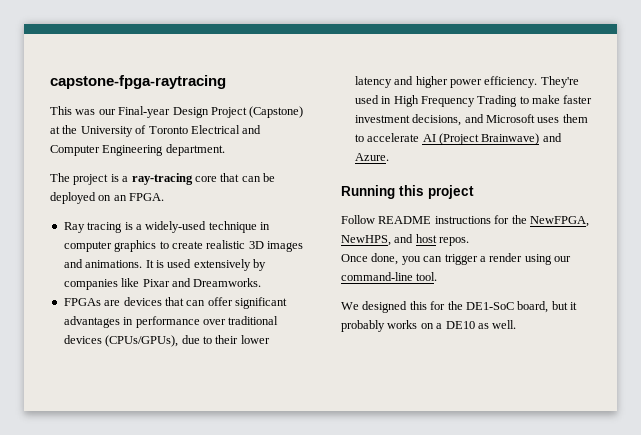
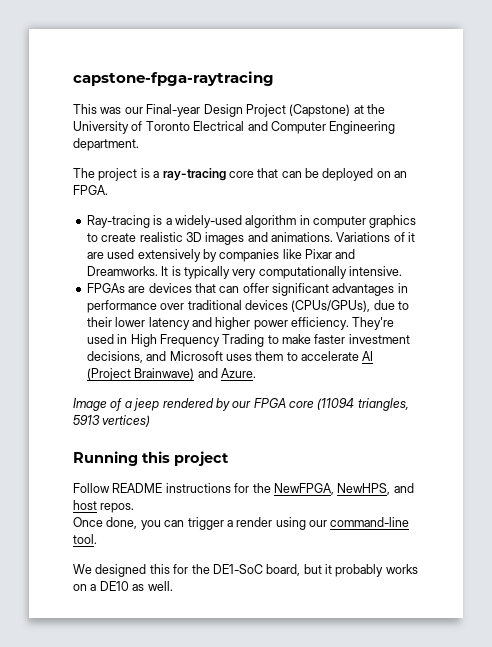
- Ray tracing is a widely-used technique in computer graphics to create realistic 3D images and animations.
+ Ray-tracing is a widely-used algorithm in computer graphics to create realistic 3D images and animations.
- It is used extensively by companies like Pixar and Dreamworks.
+ Variations of it are used extensively by companies like Pixar and Dreamworks. It is typically very computationally intensive.
+ Image of a jeep rendered by our FPGA core (11094 triangles, 5913 vertices)

